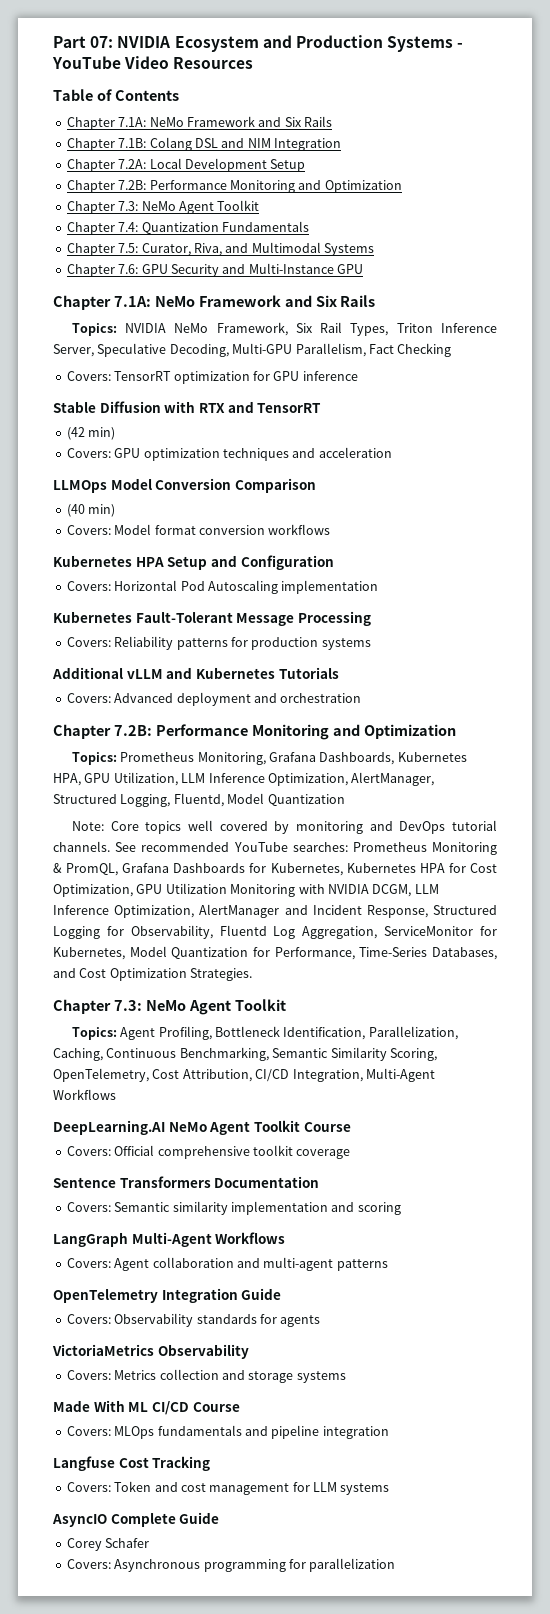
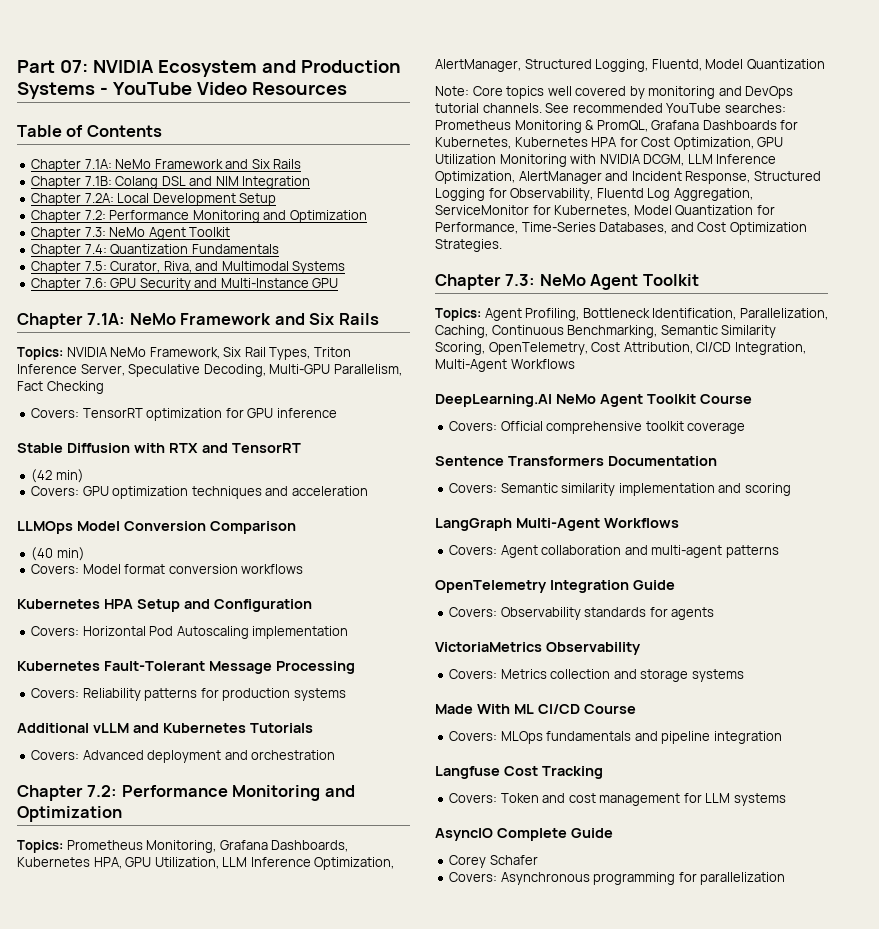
  Chapter 7.2A: Local Development Setup
- Chapter 7.2B: Performance Monitoring and Optimization
+ Chapter 7.2: Performance Monitoring and Optimization
  Covers: Advanced deployment and orchestration
- Chapter 7.2B: Performance Monitoring and Optimization
+ Chapter 7.2: Performance Monitoring and Optimization

